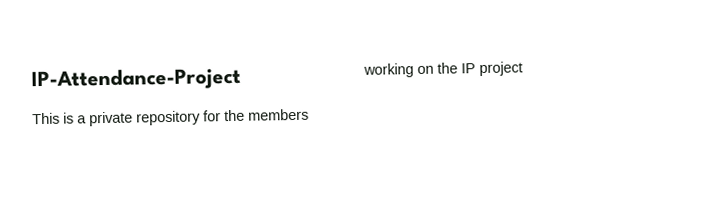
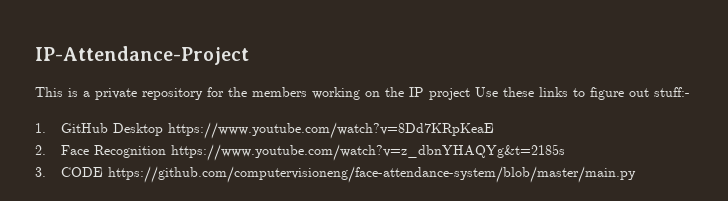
- This is a private repository for the members working on the IP project
+ This is a private repository for the members working on the IP project Use these links to figure out stuff:-
+ 1. GitHub Desktop https://www.youtube.com/watch?v=8Dd7KRpKeaE
+ 2. Face Recognition https://www.youtube.com/watch?v=z_dbnYHAQYg&t=2185s
+ 3. CODE https://github.com/computervisioneng/face-attendance-system/blob/master/main.py

